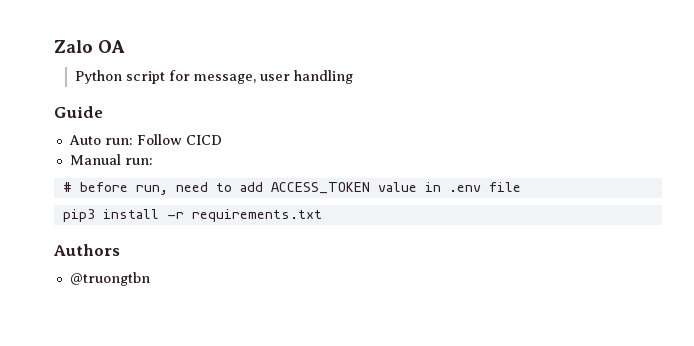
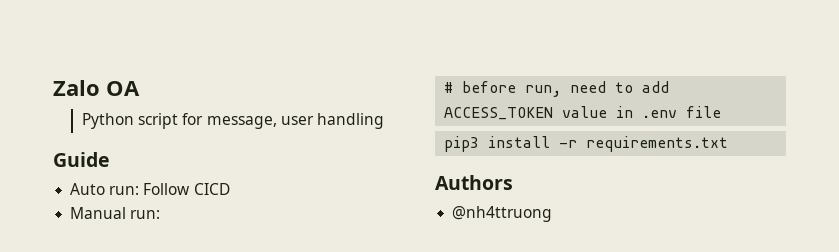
- @truongtbn
+ @nh4ttruong

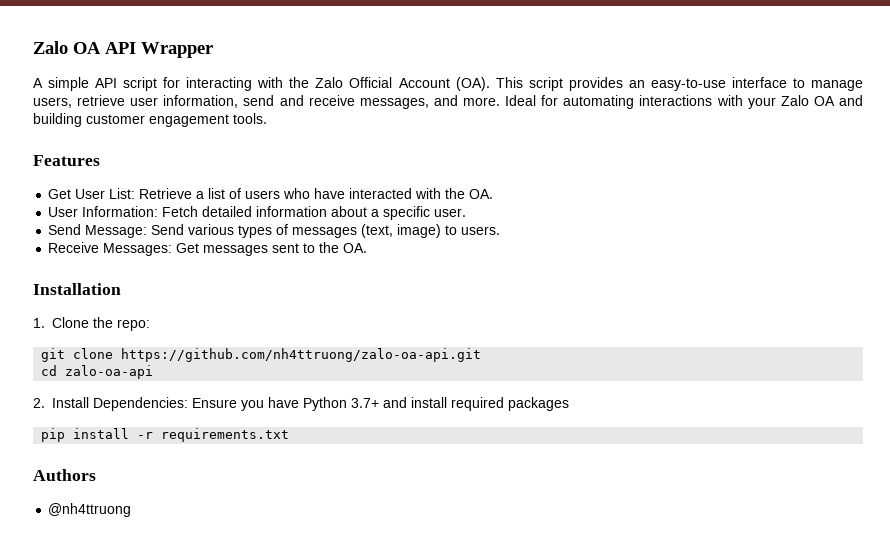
- Zalo OA
- Python script for message, user handling
- Guide
- Auto run: Follow CICD
- Manual run:
- # before run, need to add ACCESS_TOKEN value in .env file
- pip3 install -r requirements.txt
+ Zalo OA API Wrapper
+ A simple API script for interacting with the Zalo Official Account (OA). This script provides an easy-to-use interface to manage users, retrieve user information, send and receive messages, and more. Ideal for automating interactions with your Zalo OA and building customer engagement tools.
+ Features
+ Get User List: Retrieve a list of users who have interacted with the OA.
+ User Information: Fetch detailed information about a specific user.
+ Send Message: Send various types of messages (text, image) to users.
+ Receive Messages: Get messages sent to the OA.
+ Installation
+ 1. Clone the repo:
+ git clone https://github.com/nh4ttruong/zalo-oa-api.git
+ cd zalo-oa-api
+ 2. Install Dependencies: Ensure you have Python 3.7+ and install required packages
+ pip install -r requirements.txt

